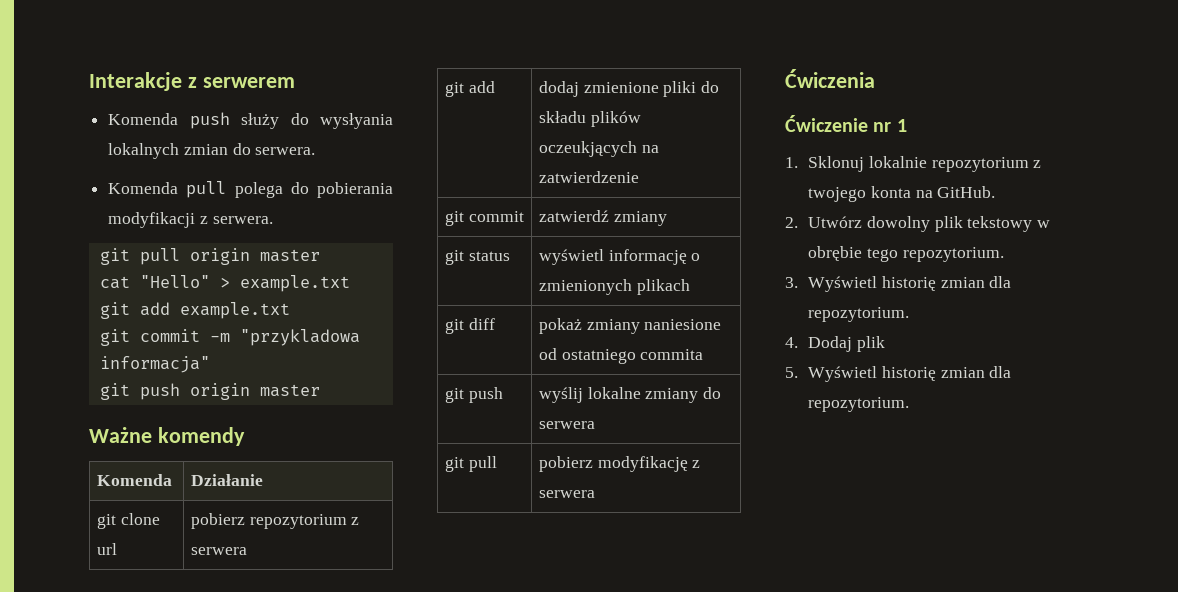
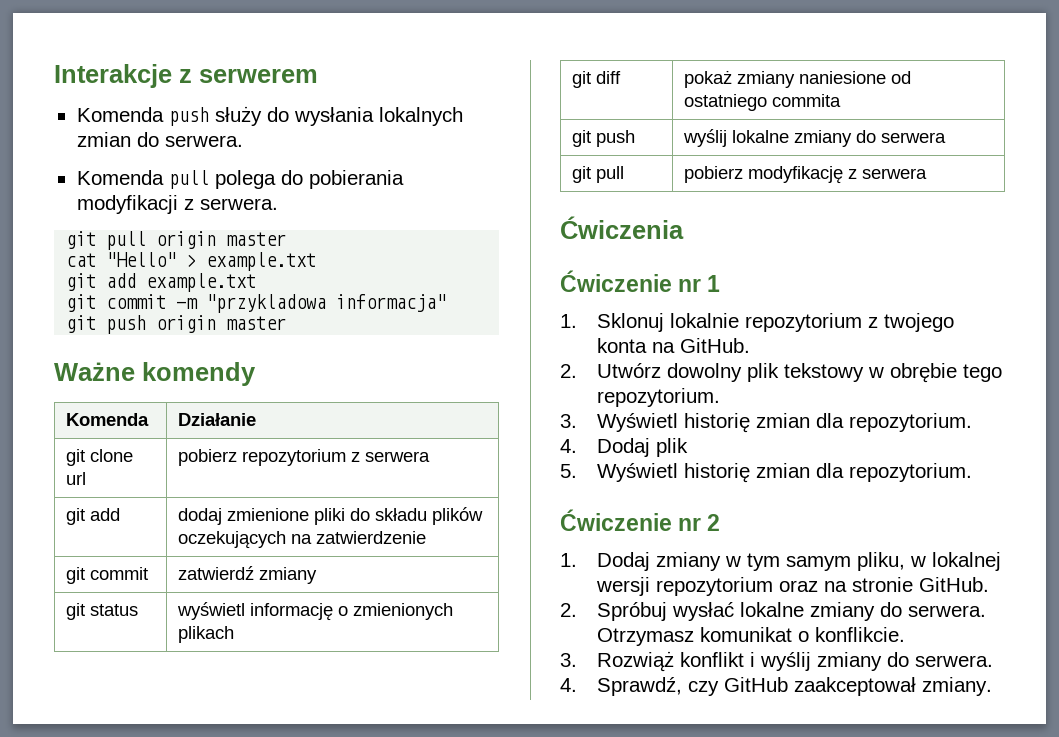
- Komenda push służy do wysłyania lokalnych zmian do serwera.
+ Komenda push służy do wysłania lokalnych zmian do serwera.
- git add | dodaj zmienione pliki do składu plików oczeukjących na zatwierdzenie
+ git add | dodaj zmienione pliki do składu plików oczekujących na zatwierdzenie
+ Ćwiczenie nr 2
+ 1. Dodaj zmiany w tym samym pliku, w lokalnej wersji repozytorium oraz na stronie GitHub.
+ 2. Spróbuj wysłać lokalne zmiany do serwera. Otrzymasz komunikat o konflikcie.
+ 3. Rozwiąż konflikt i wyślij zmiany do serwera.
+ 4. Sprawdź, czy GitHub zaakceptował zmiany.

